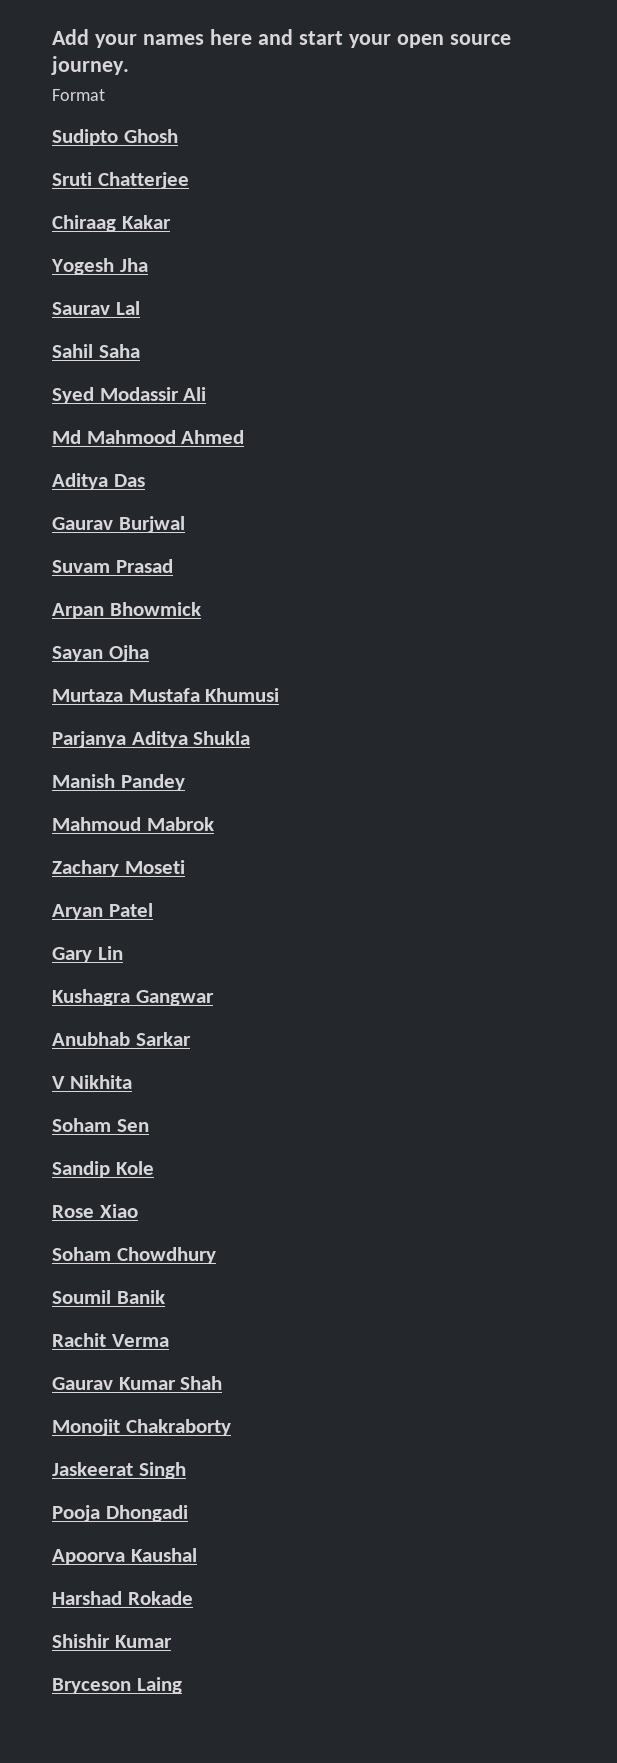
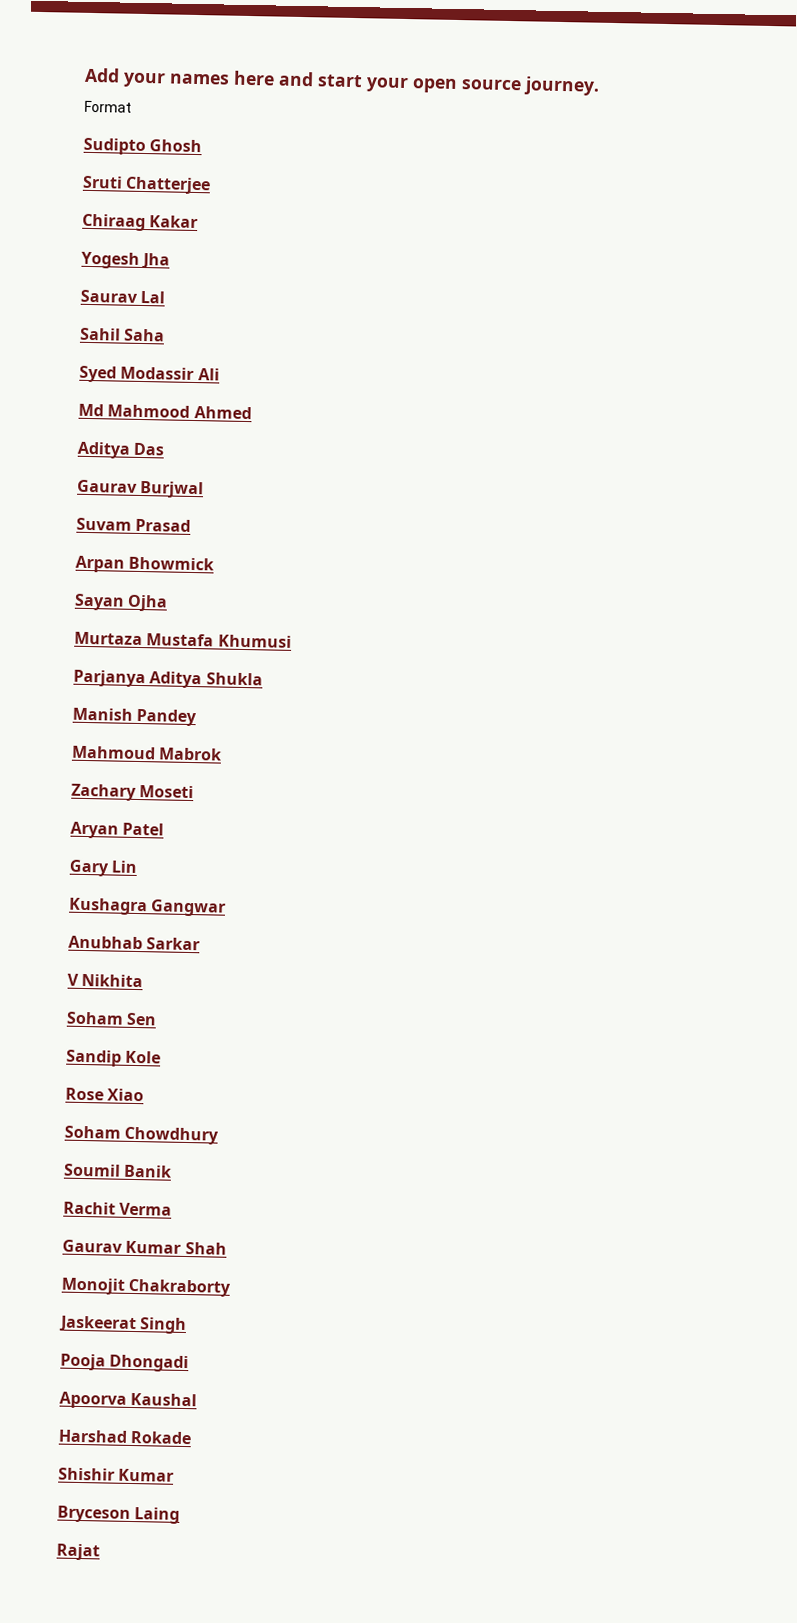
+ Rajat

